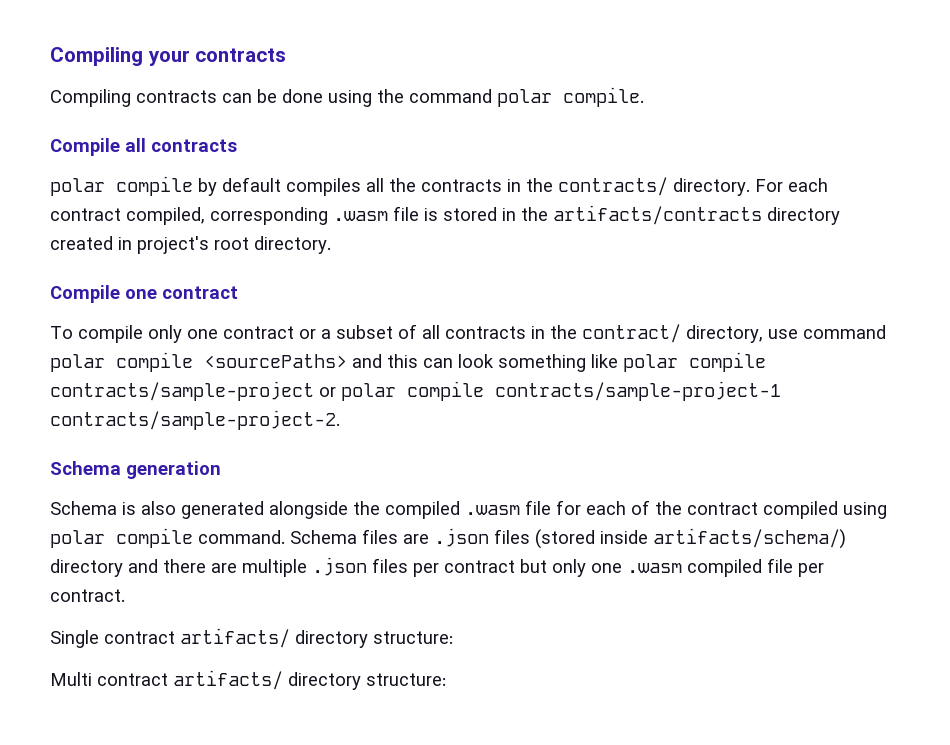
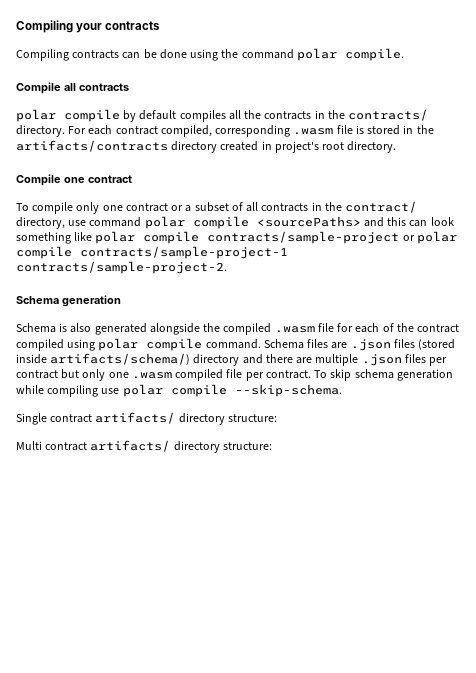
+ To skip schema generation while compiling use polar compile --skip-schema.

